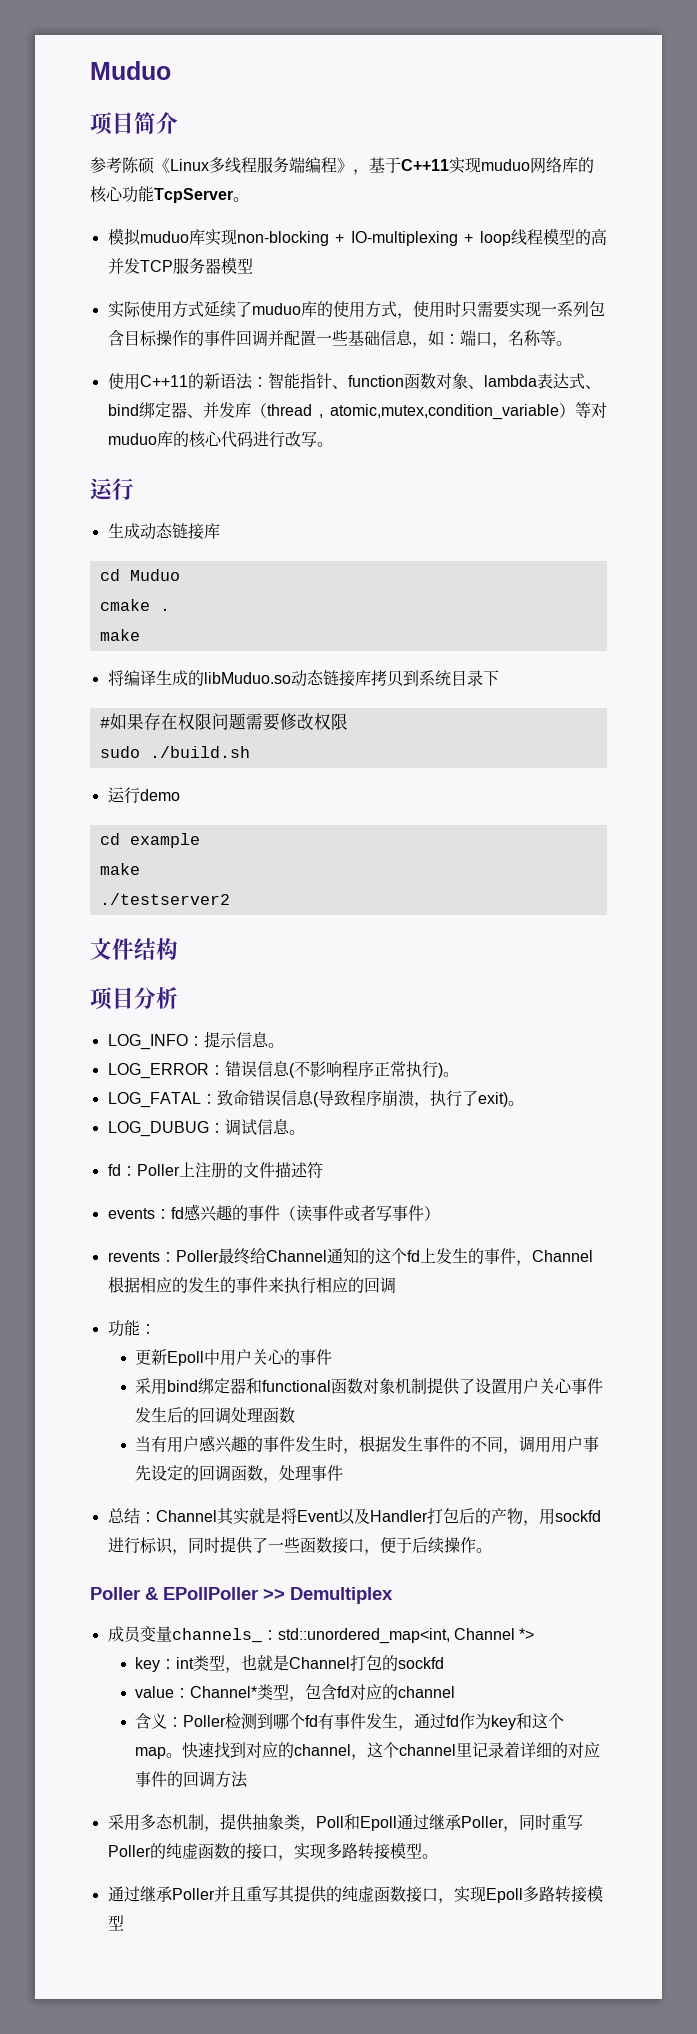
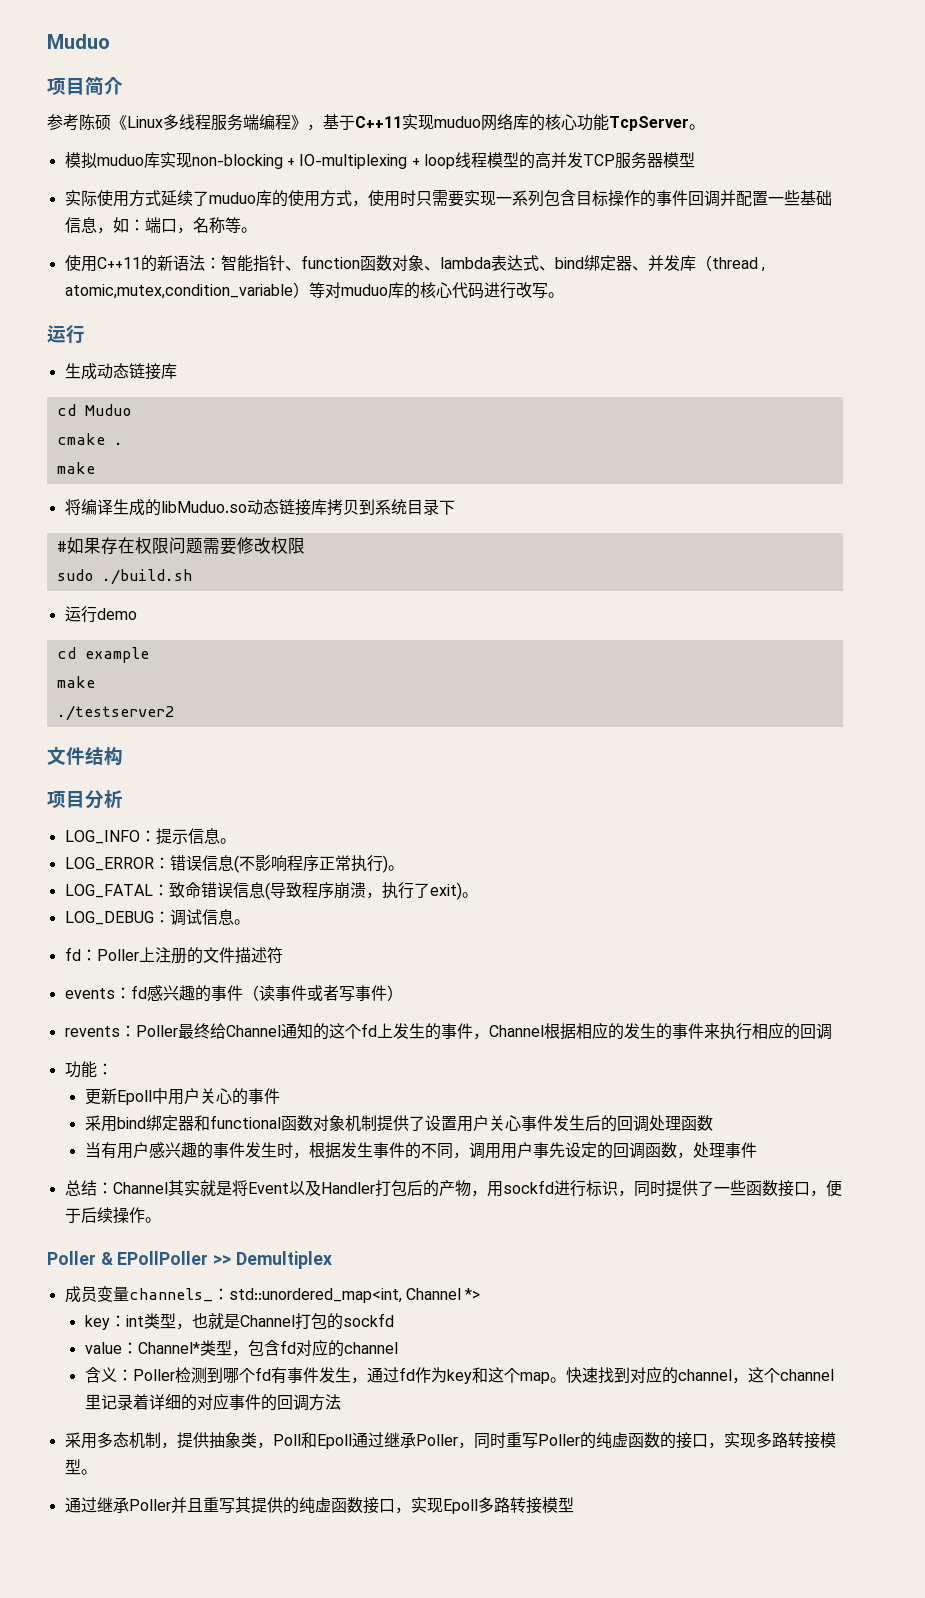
- LOG_DUBUG：调试信息。
+ LOG_DEBUG：调试信息。

